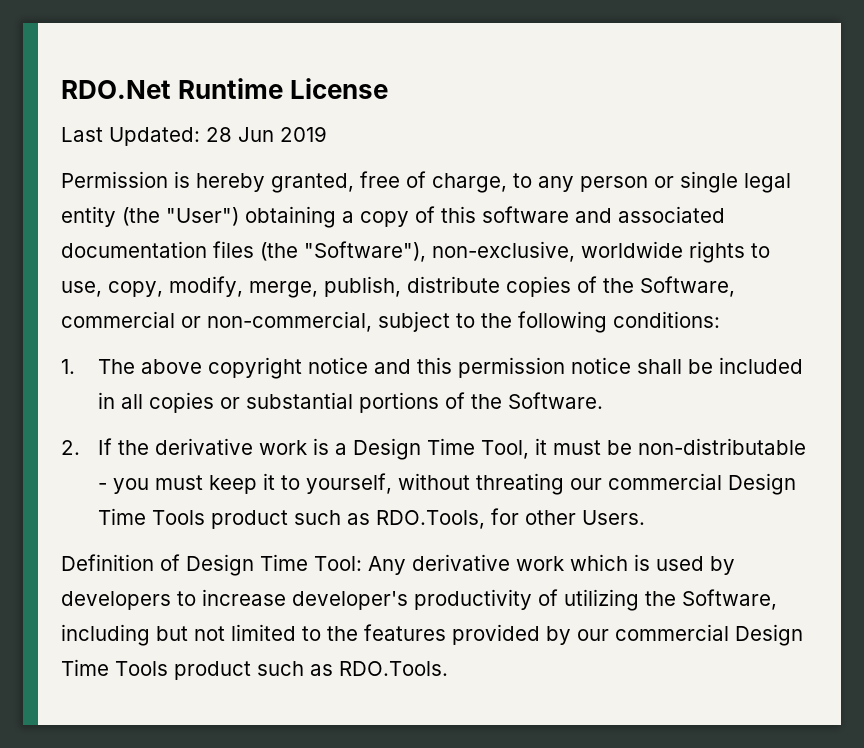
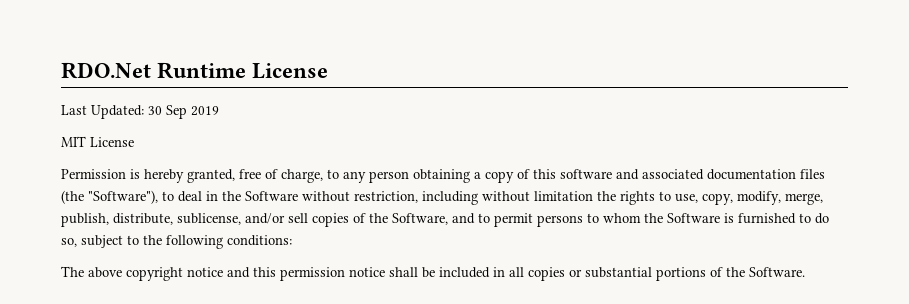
- Last Updated: 28 Jun 2019
+ Last Updated: 30 Sep 2019
+ MIT License
- Permission is hereby granted, free of charge, to any person or single legal entity (the "User") obtaining a copy of this software and associated documentation files (the "Software"), non-exclusive, worldwide rights to use, copy, modify, merge, publish, distribute copies of the Software, commercial or non-commercial, subject to the following conditions:
+ Permission is hereby granted, free of charge, to any person obtaining a copy of this software and associated documentation files (the "Software"), to deal in the Software without restriction, including without limitation the rights to use, copy, modify, merge, publish, distribute, sublicense, and/or sell copies of the Software, and to permit persons to whom the Software is furnished to do so, subject to the following conditions:
- 1. The above copyright notice and this permission notice shall be included in all copies or substantial portions of the Software.
+ The above copyright notice and this permission notice shall be included in all copies or substantial portions of the Software.
- 2. If the derivative work is a Design Time Tool, it must be non-distributable - you must keep it to yourself, without threating our commercial Design Time Tools product such as RDO.Tools, for other Users.
- Definition of Design Time Tool: Any derivative work which is used by developers to increase developer's productivity of utilizing the Software, including but not limited to the features provided by our commercial Design Time Tools product such as RDO.Tools.

